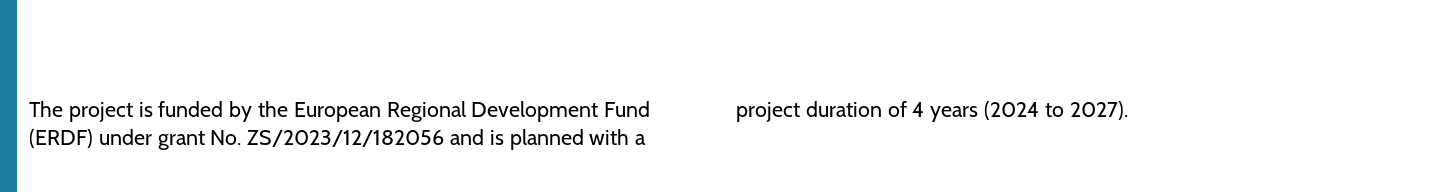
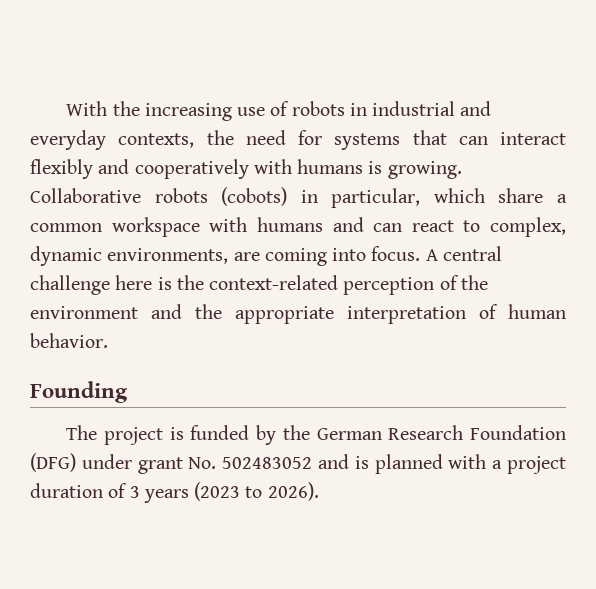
+ With the increasing use of robots in industrial and everyday contexts, the need for systems that can interact flexibly and cooperatively with humans is growing. Collaborative robots (cobots) in particular, which share a common workspace with humans and can react to complex, dynamic environments, are coming into focus. A central challenge here is the context-related perception of the environment and the appropriate interpretation of human behavior.
+ Founding
- The project is funded by the European Regional Development Fund (ERDF) under grant No. ZS/2023/12/182056 and is planned with a project duration of 4 years (2024 to 2027).
+ The project is funded by the German Research Foundation (DFG) under grant No. 502483052 and is planned with a project duration of 3 years (2023 to 2026).

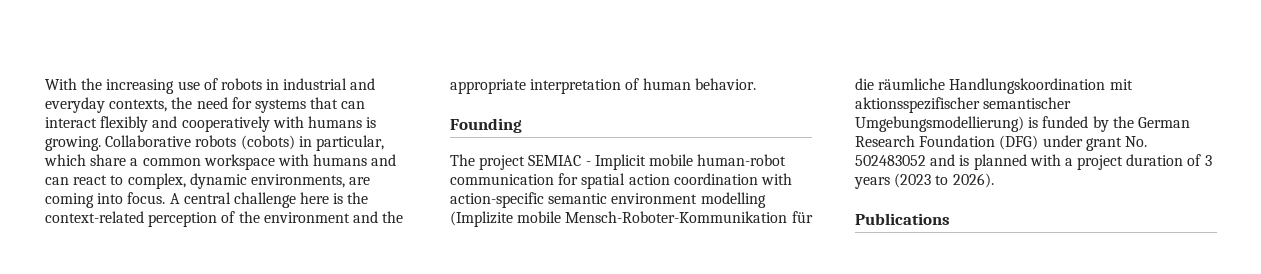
- The project is funded by the German Research Foundation (DFG) under grant No. 502483052 and is planned with a project duration of 3 years (2023 to 2026).
+ The project SEMIAC - Implicit mobile human-robot communication for spatial action coordination with action-specific semantic environment modelling (Implizite mobile Mensch-Roboter-Kommunikation für die räumliche Handlungskoordination mit aktionsspezifischer semantischer Umgebungsmodellierung) is funded by the German Research Foundation (DFG) under grant No. 502483052 and is planned with a project duration of 3 years (2023 to 2026).
+ Publications

